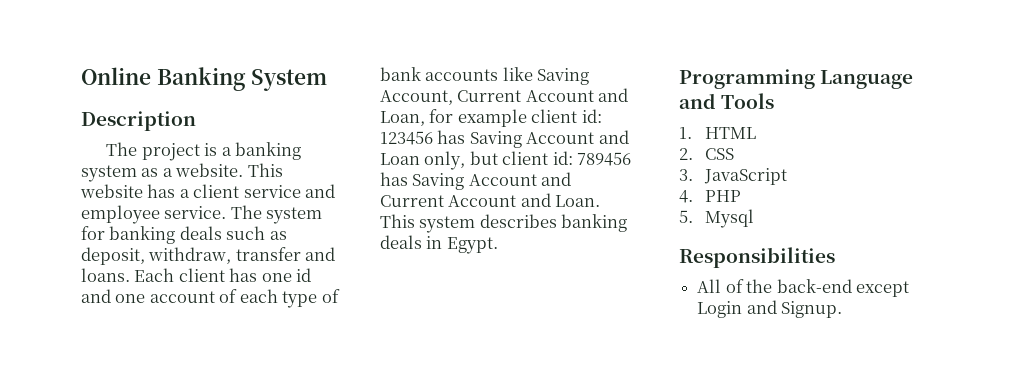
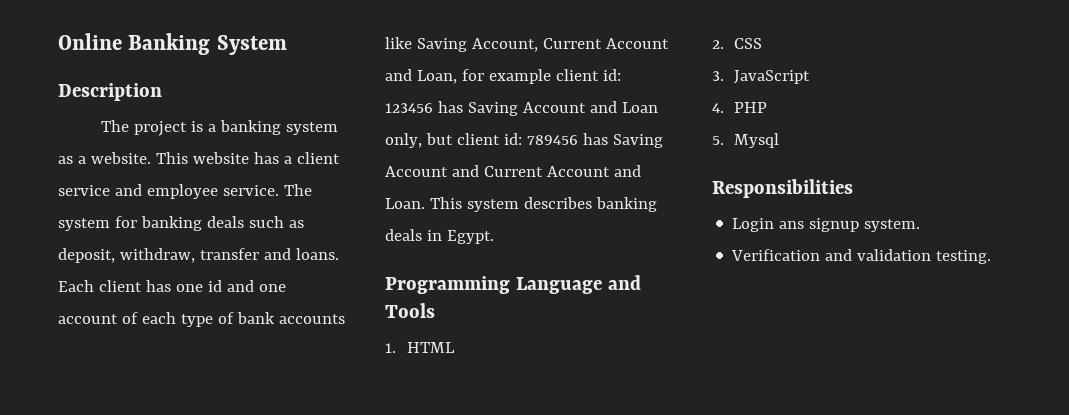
- All of the back-end except Login and Signup.
+ Login ans signup system.
+ Verification and validation testing.

